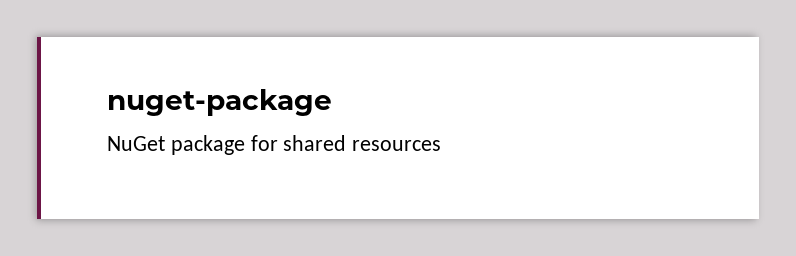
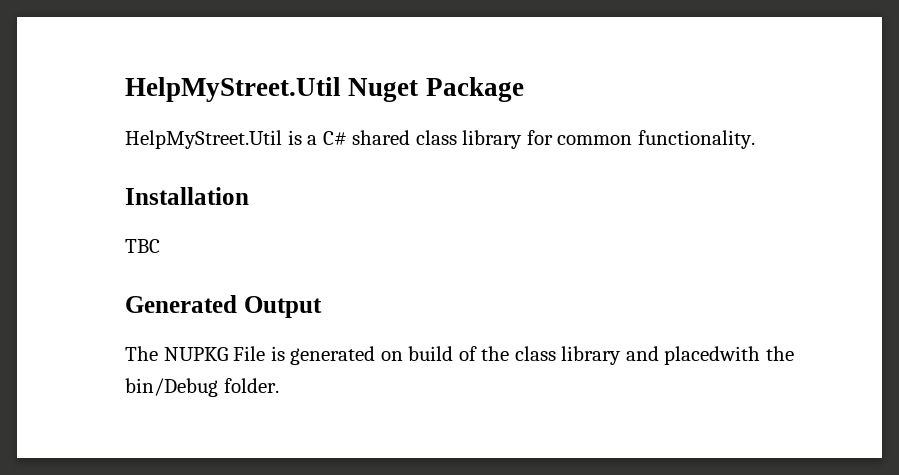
- nuget-package
- NuGet package for shared resources
+ HelpMyStreet.Util Nuget Package
+ HelpMyStreet.Util is a C# shared class library for common functionality.
+ Installation
+ TBC
+ Generated Output
+ The NUPKG File is generated on build of the class library and placedwith the bin/Debug folder.

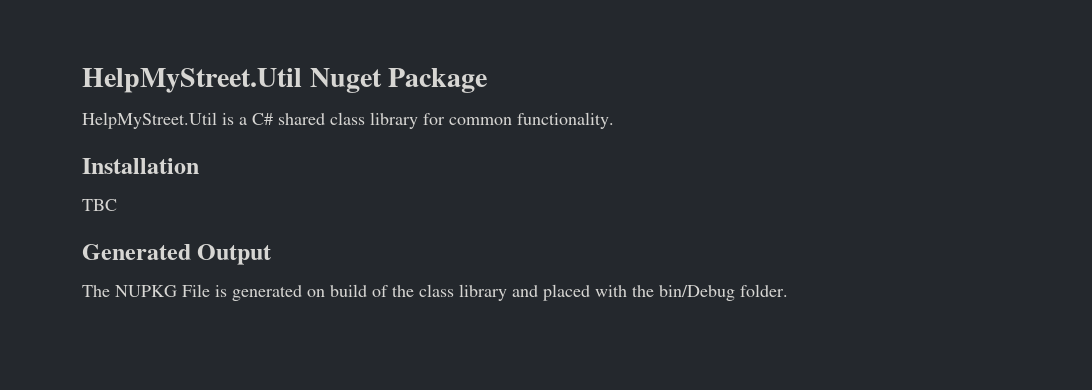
- The NUPKG File is generated on build of the class library and placedwith the bin/Debug folder.
+ The NUPKG File is generated on build of the class library and placed with the bin/Debug folder.

